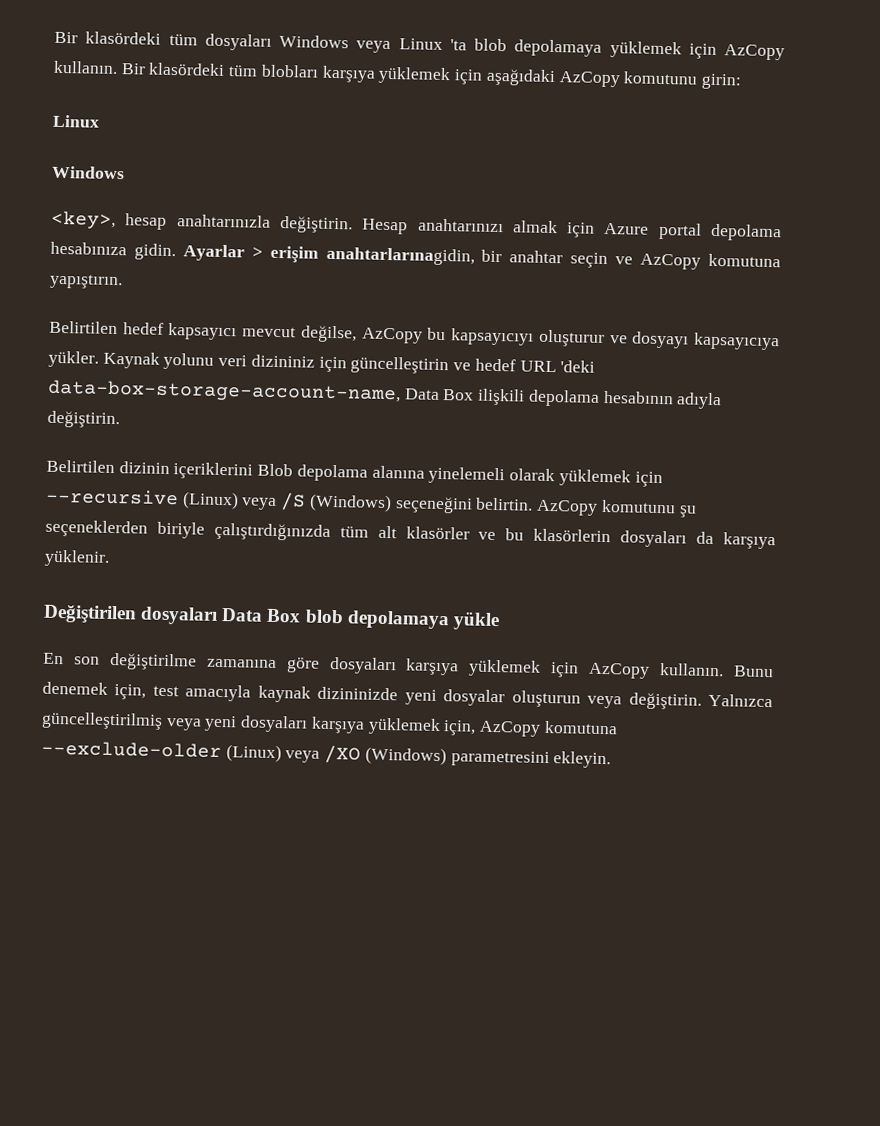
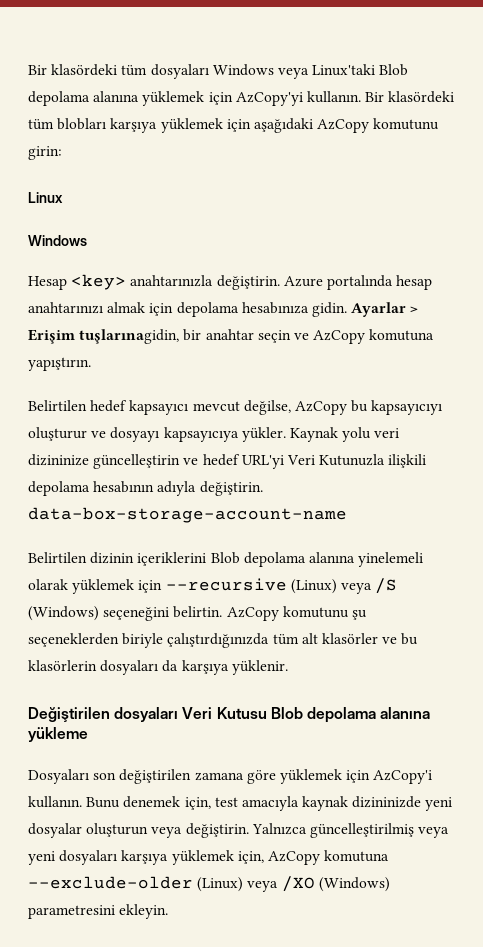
- Bir klasördeki tüm dosyaları Windows veya Linux 'ta blob depolamaya yüklemek için AzCopy kullanın.
+ Bir klasördeki tüm dosyaları Windows veya Linux'taki Blob depolama alanına yüklemek için AzCopy'yi kullanın.
- <key>, hesap anahtarınızla değiştirin. Hesap anahtarınızı almak için Azure portal depolama hesabınıza gidin.
+ Hesap <key> anahtarınızla değiştirin. Azure portalında hesap anahtarınızı almak için depolama hesabınıza gidin.
- Ayarlar > erişim anahtarlarınagidin, bir anahtar seçin ve AzCopy komutuna yapıştırın.
+ Ayarlar > Erişim tuşlarınagidin, bir anahtar seçin ve AzCopy komutuna yapıştırın.
- Kaynak yolunu veri dizininiz için güncelleştirin ve hedef URL 'deki data-box-storage-account-name, Data Box ilişkili depolama hesabının adıyla değiştirin.
+ Kaynak yolu veri dizininize güncelleştirin ve hedef URL'yi Veri Kutunuzla ilişkili depolama hesabının adıyla değiştirin. data-box-storage-account-name
- Değiştirilen dosyaları Data Box blob depolamaya yükle
- En son değiştirilme zamanına göre dosyaları karşıya yüklemek için AzCopy kullanın.
+ Değiştirilen dosyaları Veri Kutusu Blob depolama alanına yükleme
+ Dosyaları son değiştirilen zamana göre yüklemek için AzCopy'i kullanın.

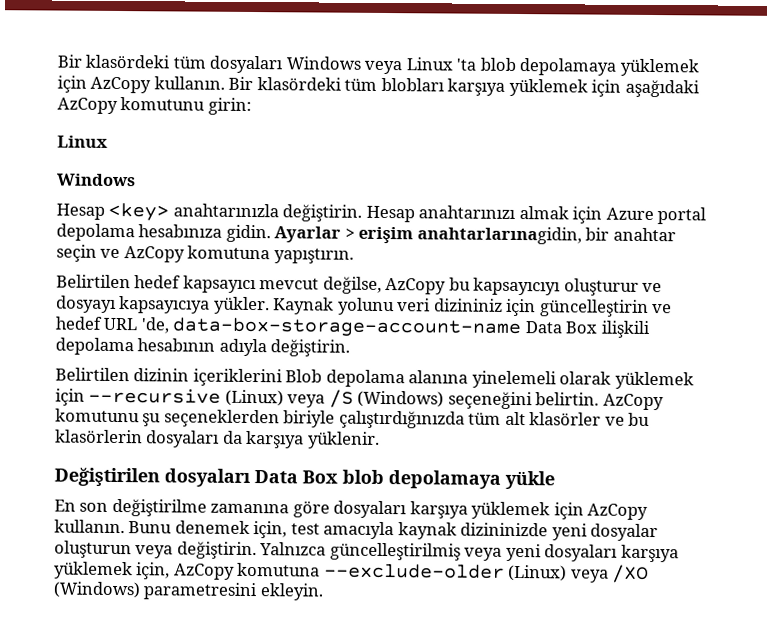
- Bir klasördeki tüm dosyaları Windows veya Linux'taki Blob depolama alanına yüklemek için AzCopy'yi kullanın.
+ Bir klasördeki tüm dosyaları Windows veya Linux 'ta blob depolamaya yüklemek için AzCopy kullanın.
- Azure portalında hesap anahtarınızı almak için depolama hesabınıza gidin.
+ Hesap anahtarınızı almak için Azure portal depolama hesabınıza gidin.
- Ayarlar > Erişim tuşlarınagidin, bir anahtar seçin ve AzCopy komutuna yapıştırın.
+ Ayarlar > erişim anahtarlarınagidin, bir anahtar seçin ve AzCopy komutuna yapıştırın.
- Kaynak yolu veri dizininize güncelleştirin ve hedef URL'yi Veri Kutunuzla ilişkili depolama hesabının adıyla değiştirin. data-box-storage-account-name
+ Kaynak yolunu veri dizininiz için güncelleştirin ve hedef URL 'de, data-box-storage-account-name Data Box ilişkili depolama hesabının adıyla değiştirin.
- Değiştirilen dosyaları Veri Kutusu Blob depolama alanına yükleme
- Dosyaları son değiştirilen zamana göre yüklemek için AzCopy'i kullanın.
+ Değiştirilen dosyaları Data Box blob depolamaya yükle
+ En son değiştirilme zamanına göre dosyaları karşıya yüklemek için AzCopy kullanın.

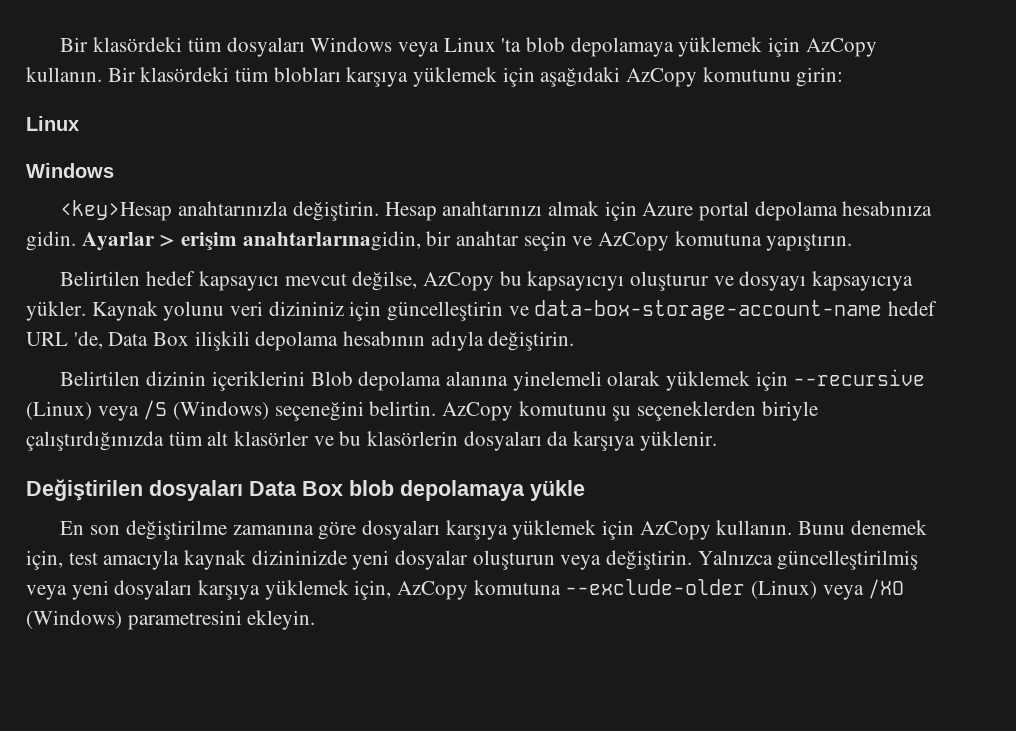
- Hesap <key> anahtarınızla değiştirin.
+ <key>Hesap anahtarınızla değiştirin.
- Kaynak yolunu veri dizininiz için güncelleştirin ve hedef URL 'de, data-box-storage-account-name Data Box ilişkili depolama hesabının adıyla değiştirin.
+ Kaynak yolunu veri dizininiz için güncelleştirin ve data-box-storage-account-name hedef URL 'de, Data Box ilişkili depolama hesabının adıyla değiştirin.

